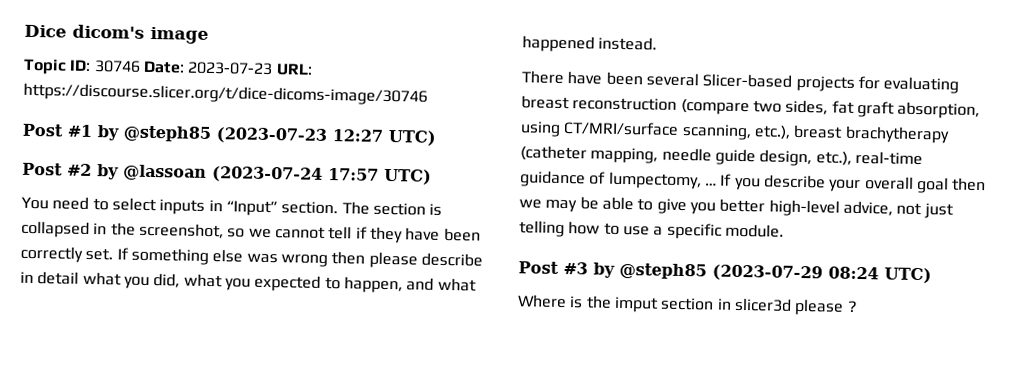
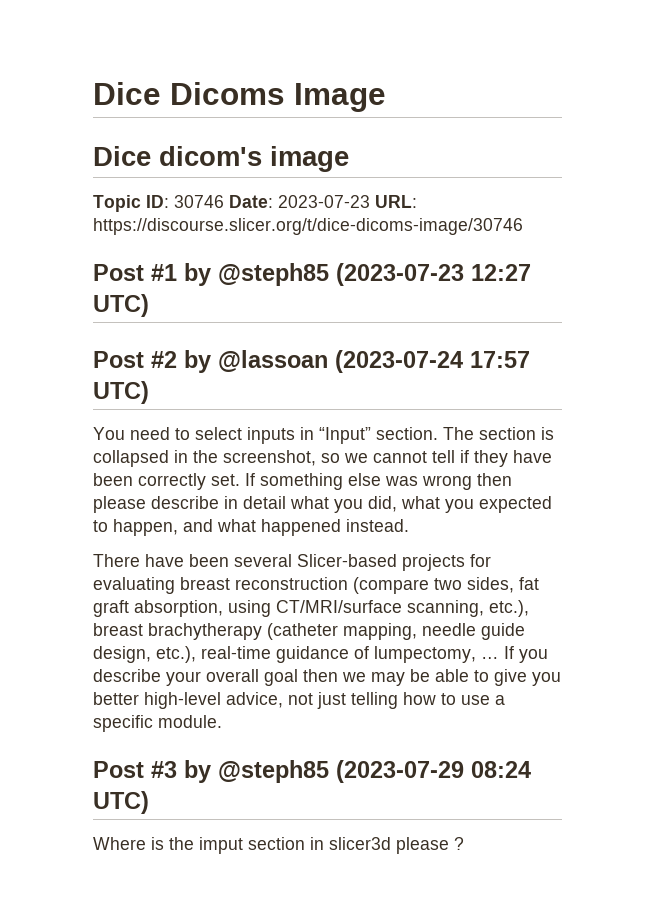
+ Dice Dicoms Image

